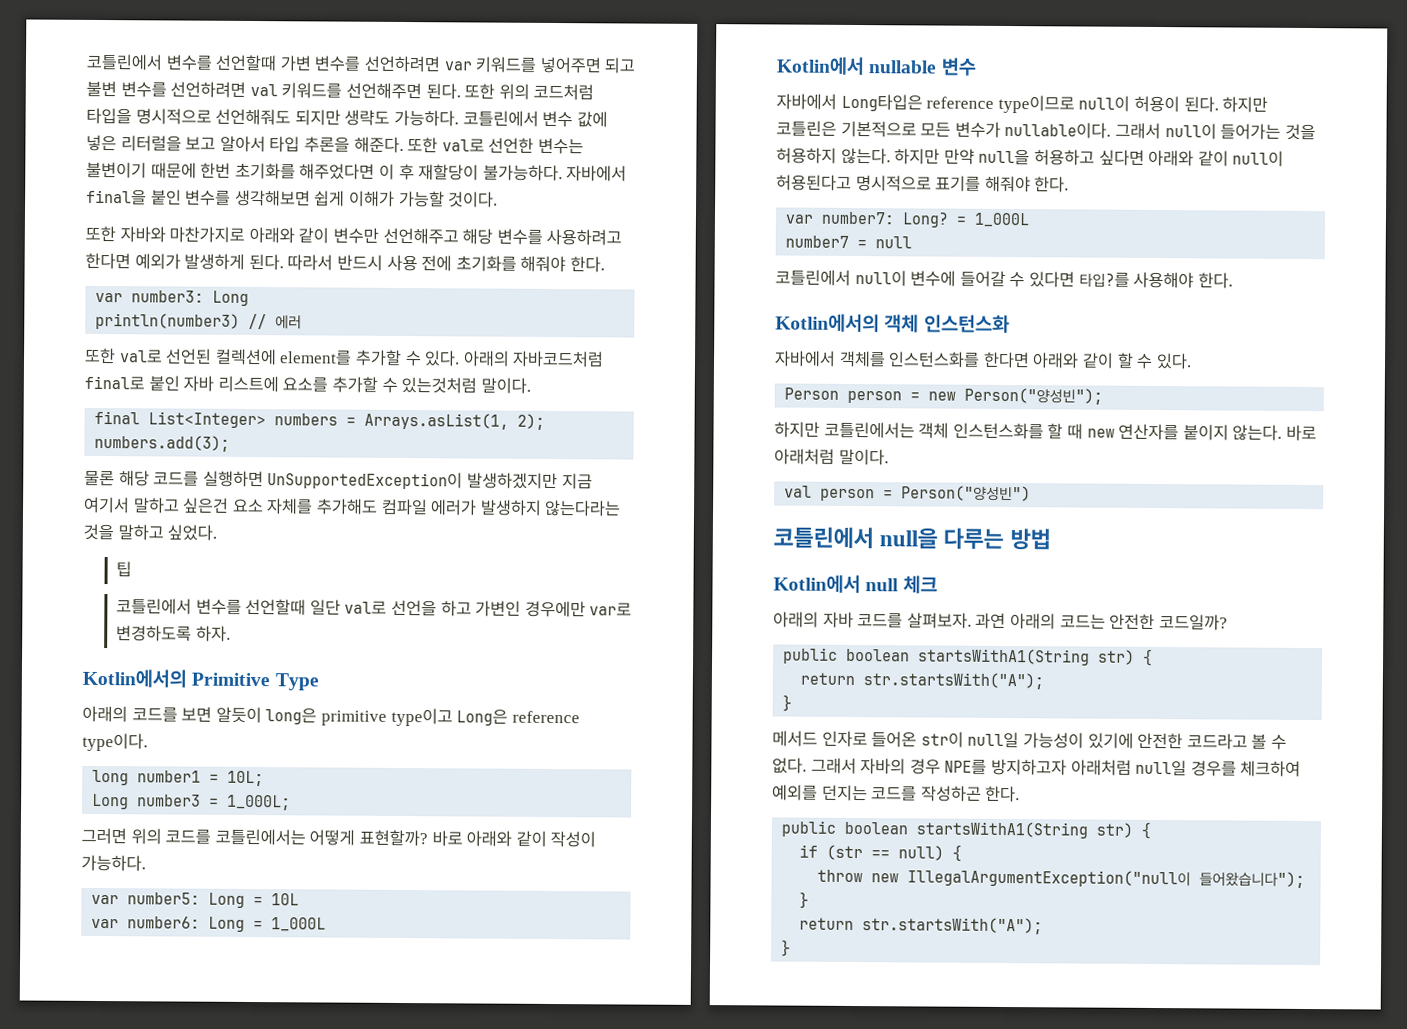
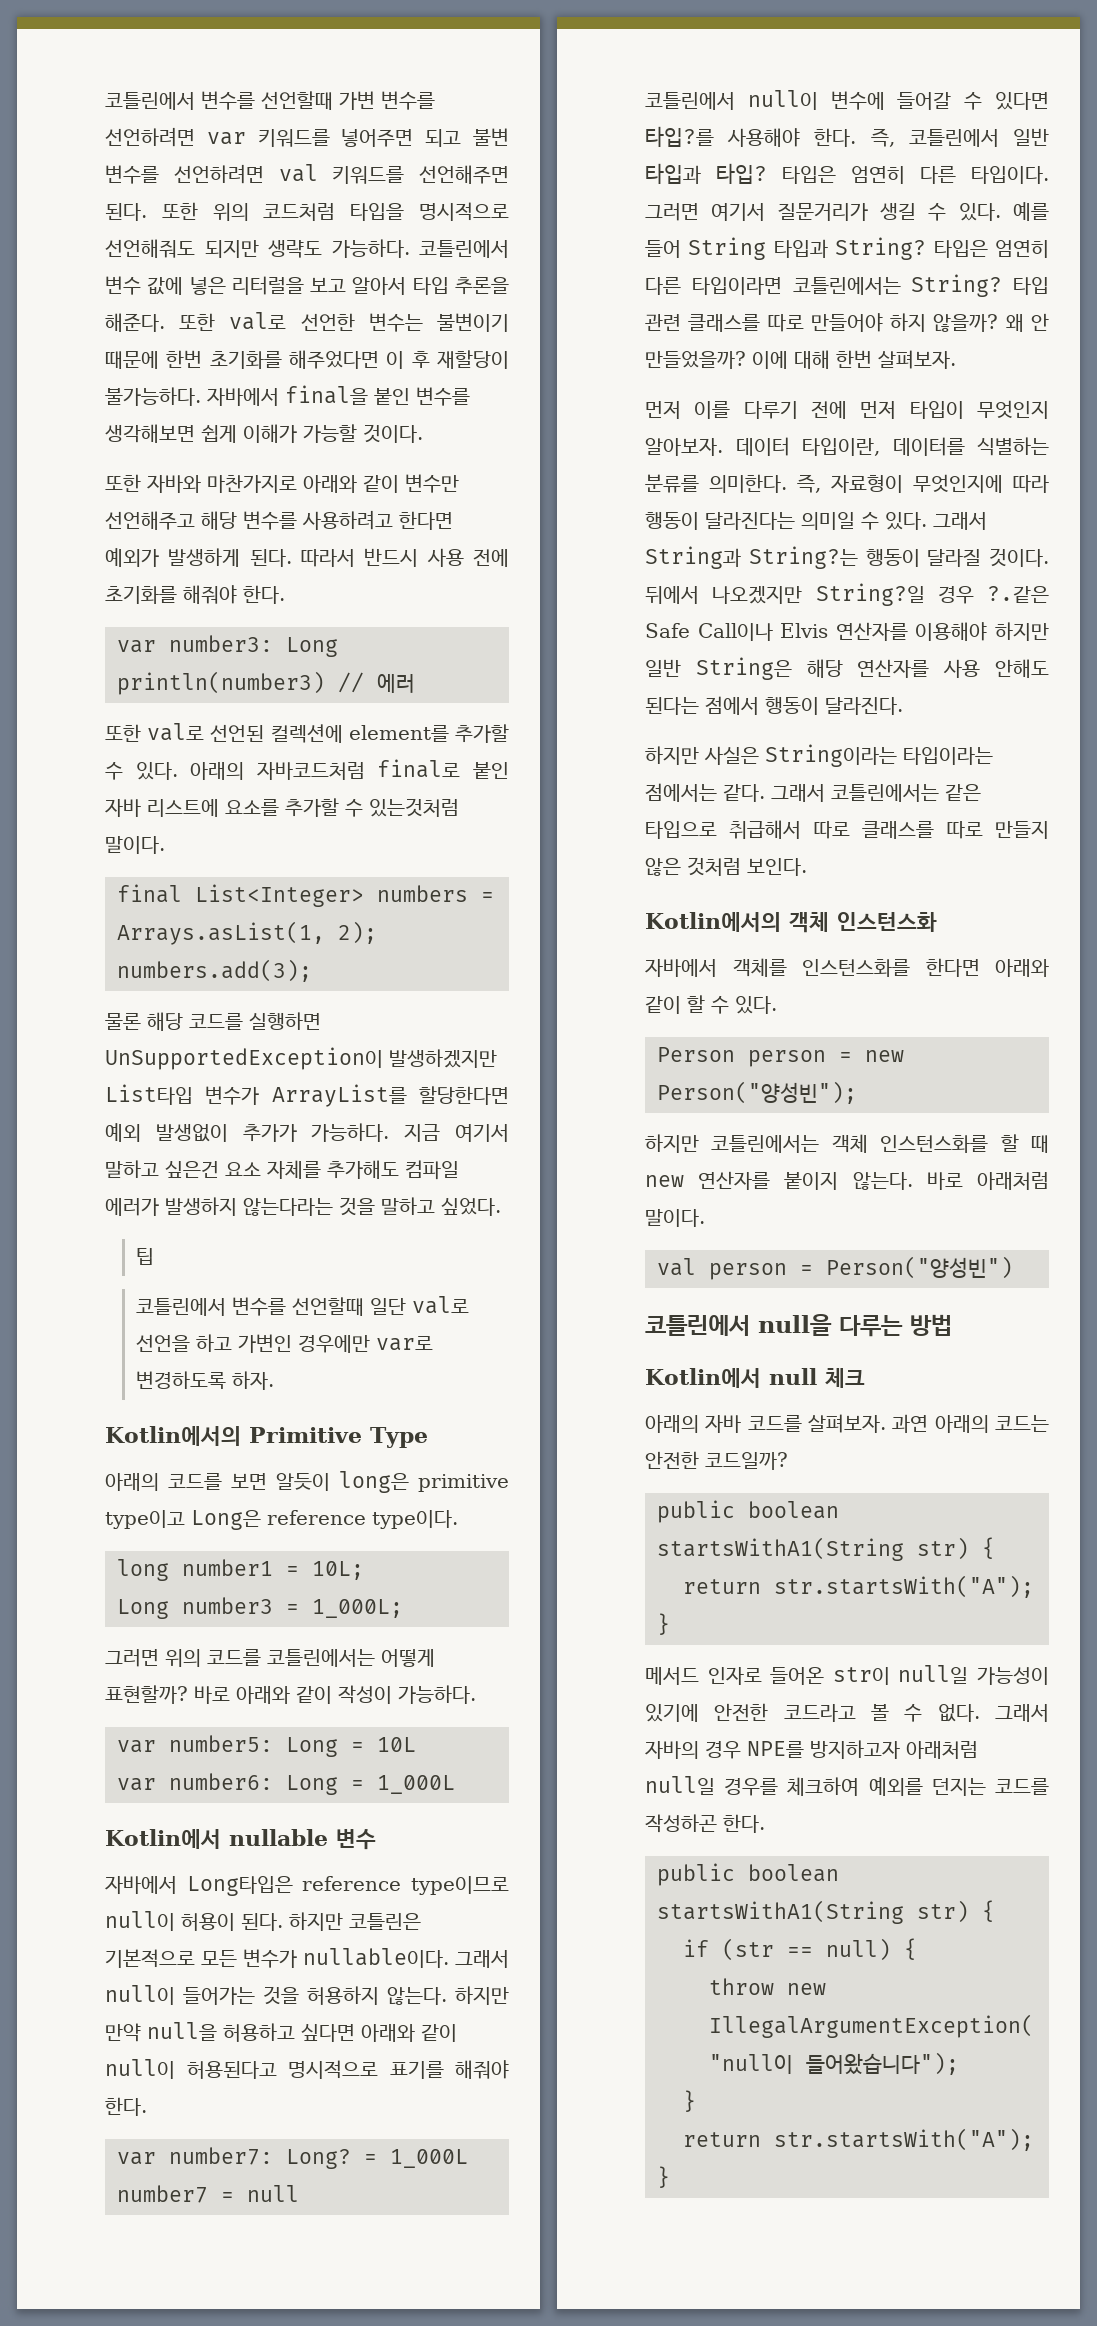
- 물론 해당 코드를 실행하면 UnSupportedException이 발생하겠지만 지금 여기서 말하고 싶은건 요소 자체를 추가해도 컴파일 에러가 발생하지 않는다라는 것을 말하고 싶었다.
+ 물론 해당 코드를 실행하면 UnSupportedException이 발생하겠지만 List타입 변수가 ArrayList를 할당한다면 예외 발생없이 추가가 가능하다. 지금 여기서 말하고 싶은건 요소 자체를 추가해도 컴파일 에러가 발생하지 않는다라는 것을 말하고 싶었다.
+ 즉, 코틀린에서 일반 타입과 타입? 타입은 엄연히 다른 타입이다. 그러면 여기서 질문거리가 생길 수 있다. 예를 들어 String 타입과 String? 타입은 엄연히 다른 타입이라면 코틀린에서는 String? 타입 관련 클래스를 따로 만들어야 하지 않을까? 왜 안 만들었을까? 이에 대해 한번 살펴보자.
+ 먼저 이를 다루기 전에 먼저 타입이 무엇인지 알아보자. 데이터 타입이란, 데이터를 식별하는 분류를 의미한다. 즉, 자료형이 무엇인지에 따라 행동이 달라진다는 의미일 수 있다. 그래서 String과 String?는 행동이 달라질 것이다. 뒤에서 나오겠지만 String?일 경우 ?.같은 Safe Call이나 Elvis 연산자를 이용해야 하지만 일반 String은 해당 연산자를 사용 안해도 된다는 점에서 행동이 달라진다.
+ 하지만 사실은 String이라는 타입이라는 점에서는 같다. 그래서 코틀린에서는 같은 타입으로 취급해서 따로 클래스를 따로 만들지 않은 것처럼 보인다.

